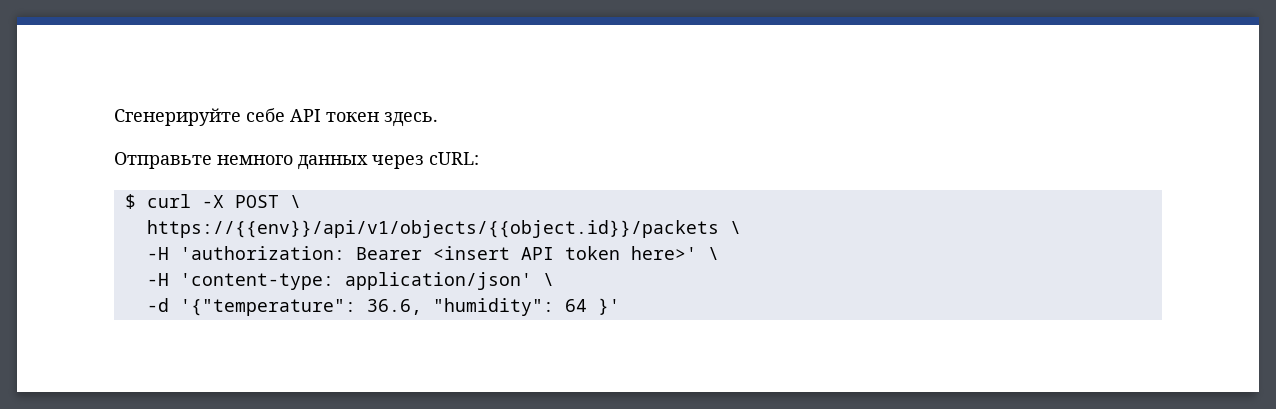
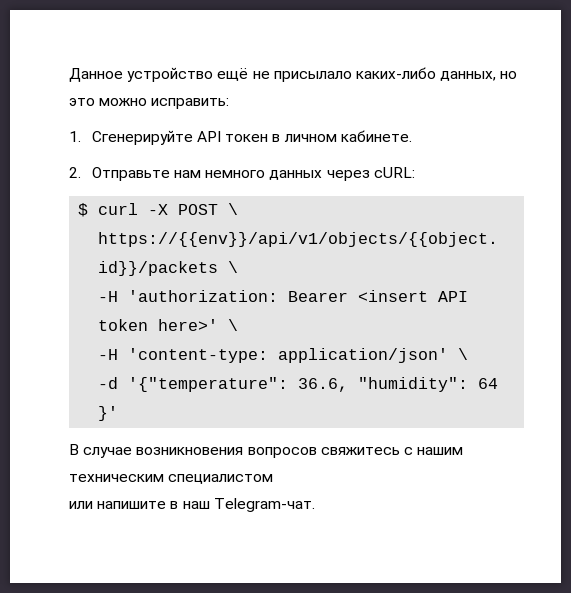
- Сгенерируйте себе API токен здесь.
- Отправьте немного данных через cURL:
+ Данное устройство ещё не присылало каких-либо данных, но это можно исправить:
+ 1. Сгенерируйте API токен в личном кабинете.
+ 2. Отправьте нам немного данных через cURL:
+ В случае возникновения вопросов свяжитесь с нашим техническим специалистом
+ или напишите в наш Telegram-чат.

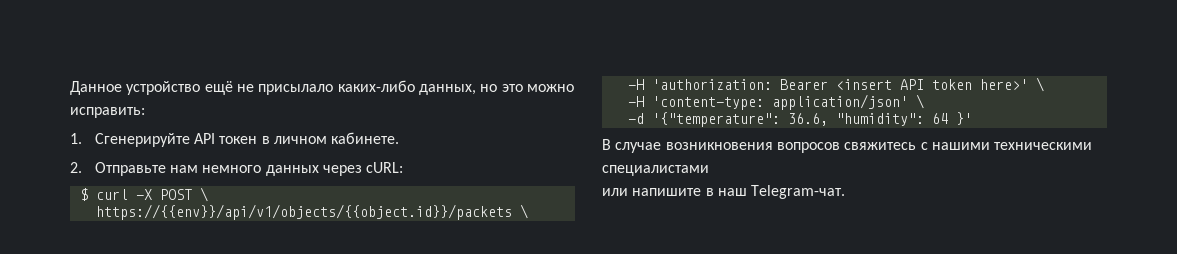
- В случае возникновения вопросов свяжитесь с нашим техническим специалистом
+ В случае возникновения вопросов свяжитесь с нашими техническими специалистами

